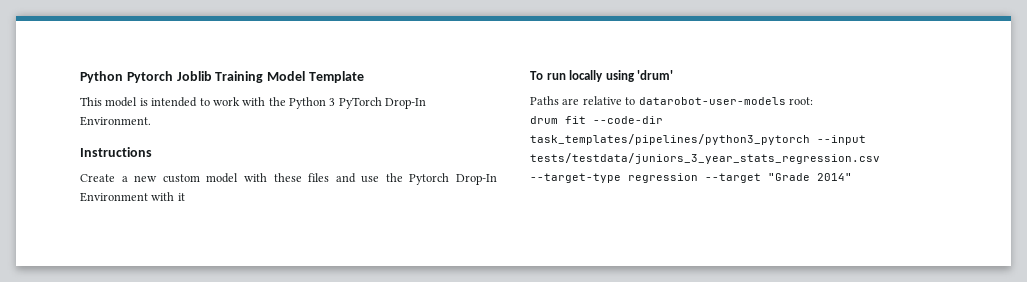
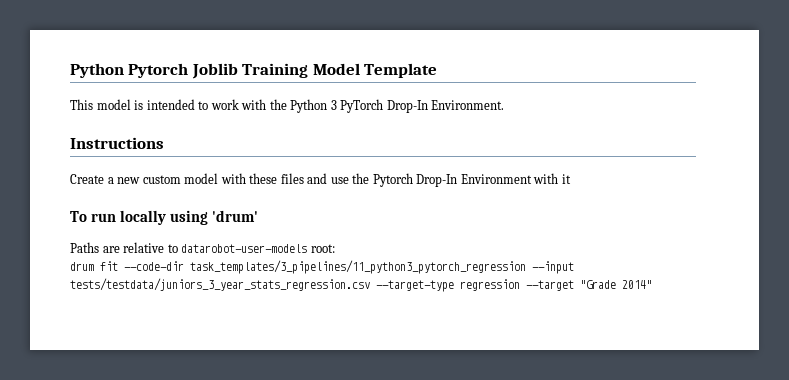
- drum fit --code-dir task_templates/pipelines/python3_pytorch --input tests/testdata/juniors_3_year_stats_regression.csv --target-type regression --target "Grade 2014"
+ drum fit --code-dir task_templates/3_pipelines/11_python3_pytorch_regression --input tests/testdata/juniors_3_year_stats_regression.csv --target-type regression --target "Grade 2014"

